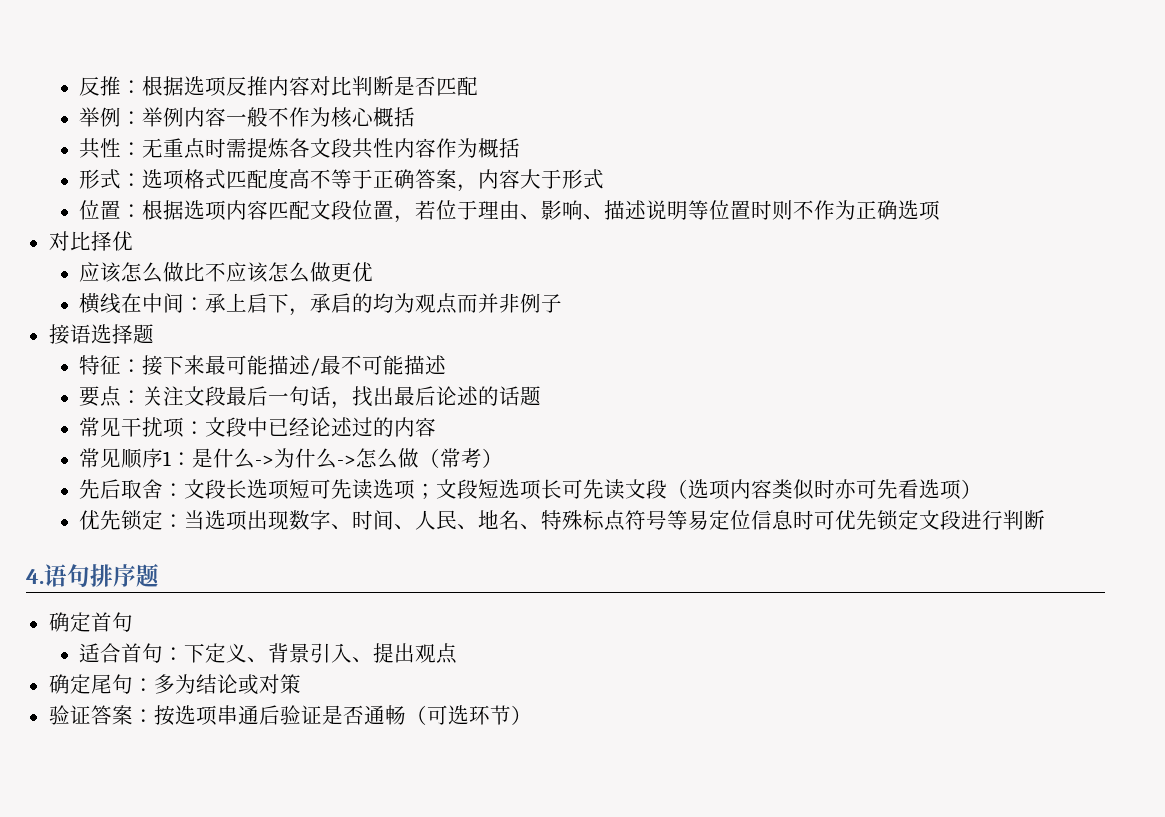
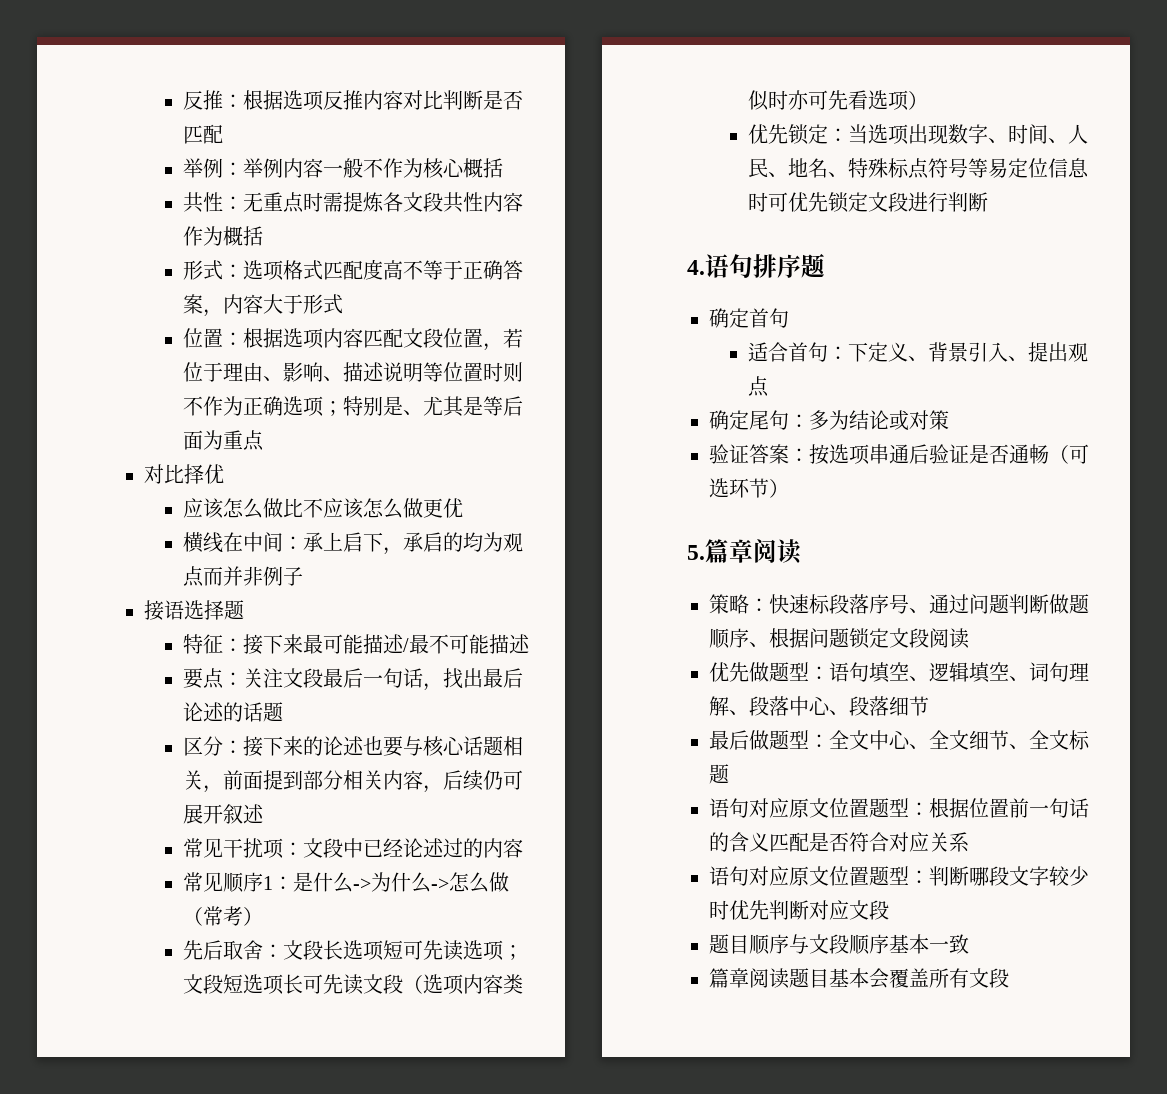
- 位置：根据选项内容匹配文段位置，若位于理由、影响、描述说明等位置时则不作为正确选项
+ 位置：根据选项内容匹配文段位置，若位于理由、影响、描述说明等位置时则不作为正确选项；特别是、尤其是等后面为重点
+ 区分：接下来的论述也要与核心话题相关，前面提到部分相关内容，后续仍可展开叙述
+ 5.篇章阅读
+ 策略：快速标段落序号、通过问题判断做题顺序、根据问题锁定文段阅读
+ 优先做题型：语句填空、逻辑填空、词句理解、段落中心、段落细节
+ 最后做题型：全文中心、全文细节、全文标题
+ 语句对应原文位置题型：根据位置前一句话的含义匹配是否符合对应关系
+ 语句对应原文位置题型：判断哪段文字较少时优先判断对应文段
+ 题目顺序与文段顺序基本一致
+ 篇章阅读题目基本会覆盖所有文段

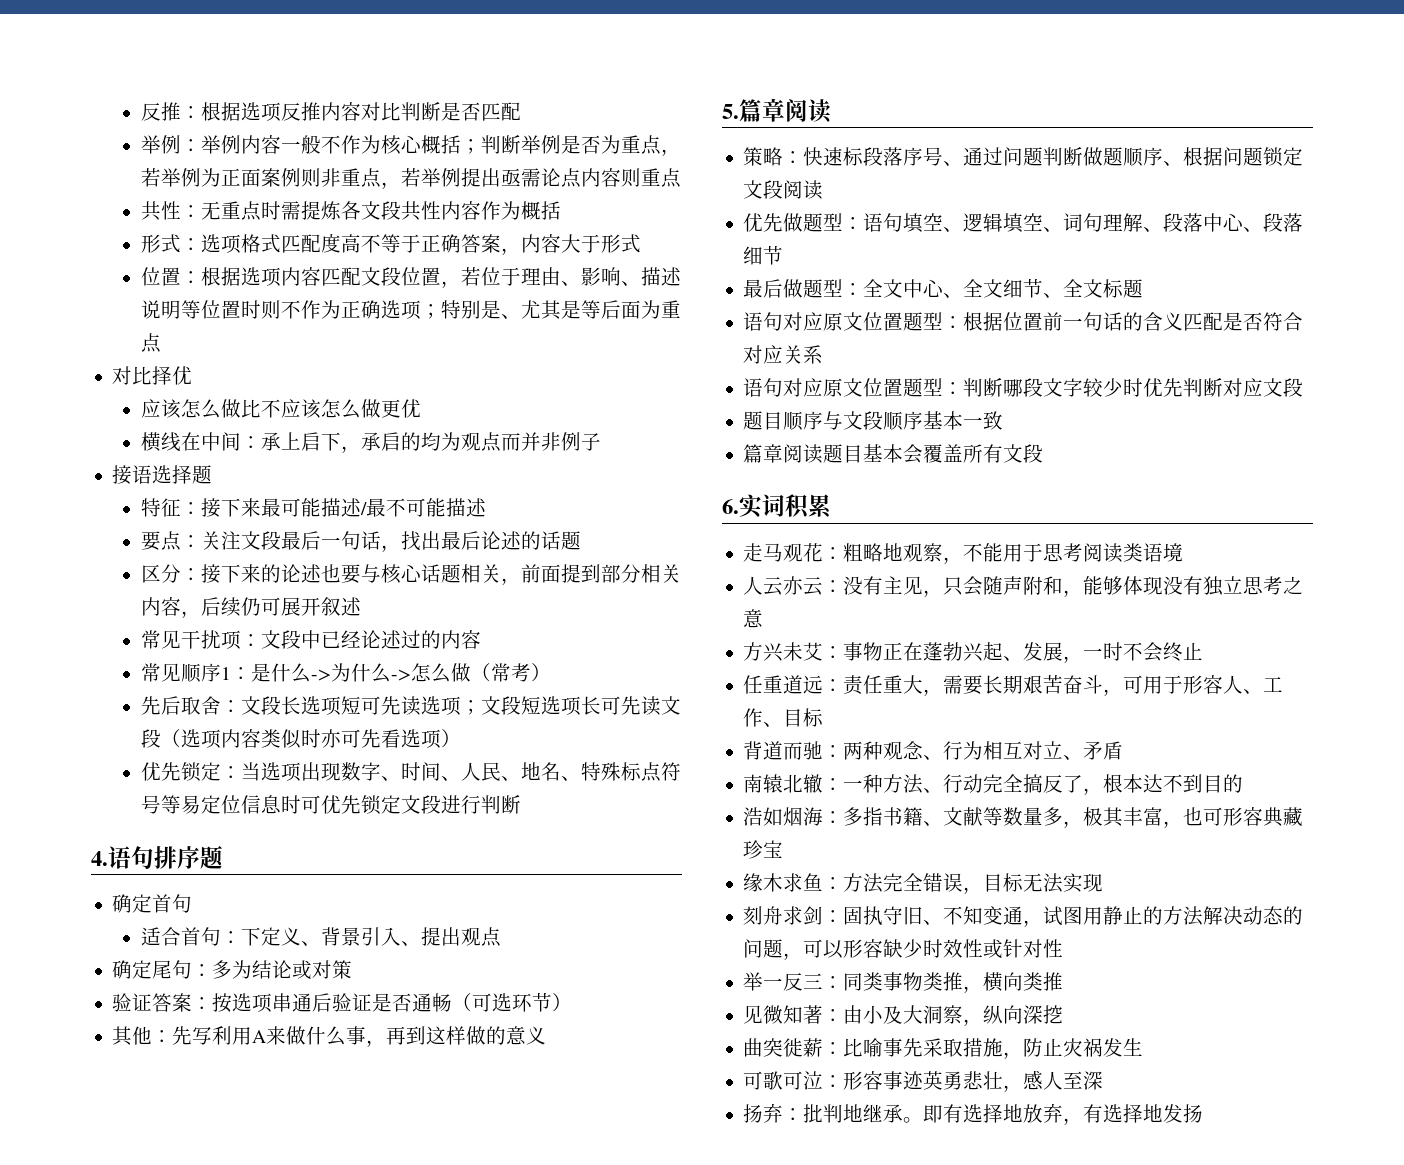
- 举例：举例内容一般不作为核心概括
+ 举例：举例内容一般不作为核心概括；判断举例是否为重点，若举例为正面案例则非重点，若举例提出亟需论点内容则重点
+ 其他：先写利用A来做什么事，再到这样做的意义
+ 6.实词积累
+ 走马观花：粗略地观察，不能用于思考阅读类语境
+ 人云亦云：没有主见，只会随声附和，能够体现没有独立思考之意
+ 方兴未艾：事物正在蓬勃兴起、发展，一时不会终止
+ 任重道远：责任重大，需要长期艰苦奋斗，可用于形容人、工作、目标
+ 背道而驰：两种观念、行为相互对立、矛盾
+ 南辕北辙：一种方法、行动完全搞反了，根本达不到目的
+ 浩如烟海：多指书籍、文献等数量多，极其丰富，也可形容典藏珍宝
+ 缘木求鱼：方法完全错误，目标无法实现
+ 刻舟求剑：固执守旧、不知变通，试图用静止的方法解决动态的问题，可以形容缺少时效性或针对性
+ 举一反三：同类事物类推，横向类推
+ 见微知著：由小及大洞察，纵向深挖
+ 曲突徙薪：比喻事先采取措施，防止灾祸发生
+ 可歌可泣：形容事迹英勇悲壮，感人至深
+ 扬弃：批判地继承。即有选择地放弃，有选择地发扬

